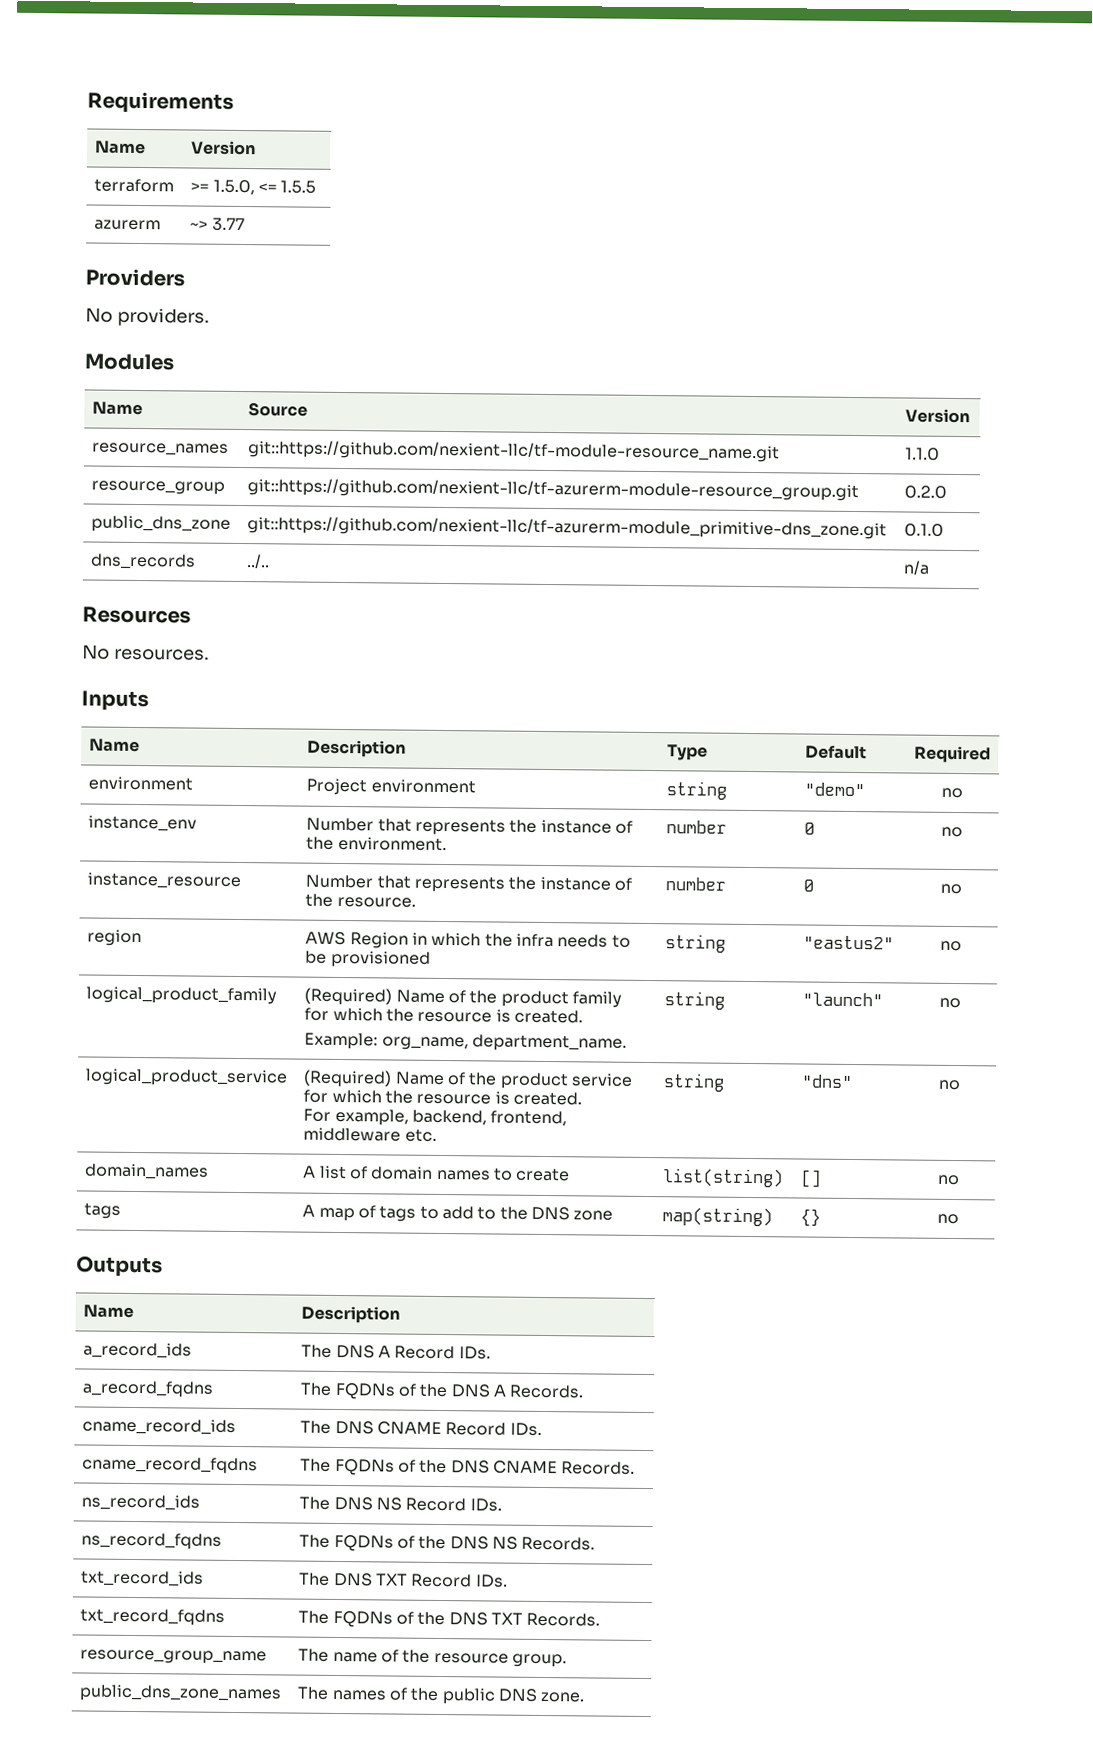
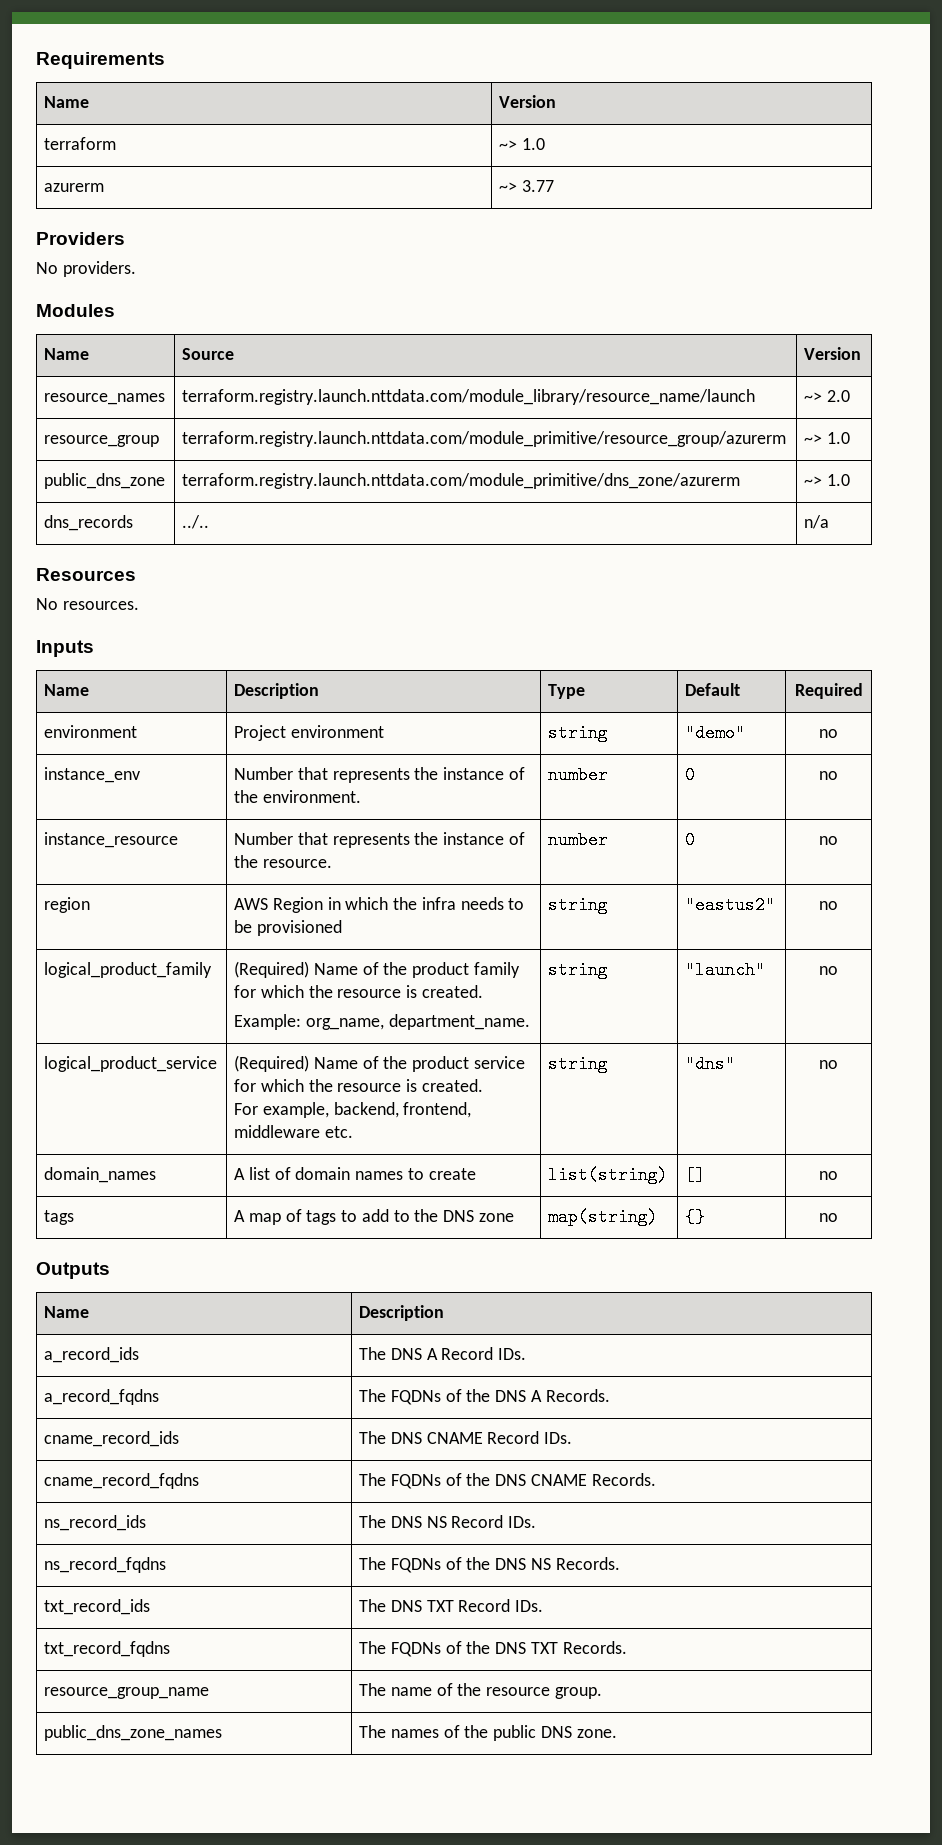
- terraform | >= 1.5.0, <= 1.5.5
+ terraform | ~> 1.0
- resource_names | git::https://github.com/nexient-llc/tf-module-resource_name.git | 1.1.0
- resource_group | git::https://github.com/nexient-llc/tf-azurerm-module-resource_group.git | 0.2.0
- public_dns_zone | git::https://github.com/nexient-llc/tf-azurerm-module_primitive-dns_zone.git | 0.1.0
+ resource_names | terraform.registry.launch.nttdata.com/module_library/resource_name/launch | ~> 2.0
+ resource_group | terraform.registry.launch.nttdata.com/module_primitive/resource_group/azurerm | ~> 1.0
+ public_dns_zone | terraform.registry.launch.nttdata.com/module_primitive/dns_zone/azurerm | ~> 1.0

